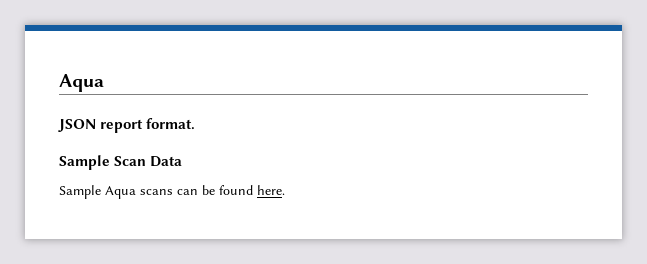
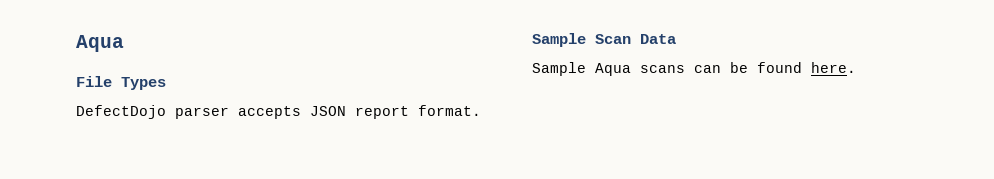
- JSON report format.
+ File Types
+ DefectDojo parser accepts JSON report format.

